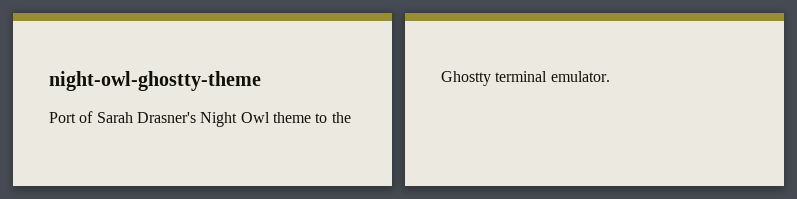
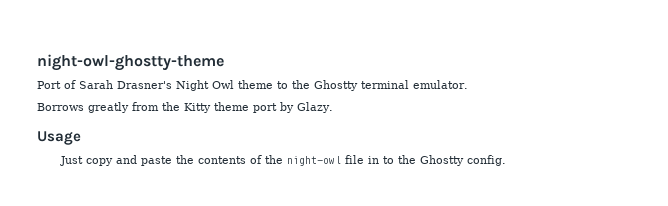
+ Borrows greatly from the Kitty theme port by Glazy.
+ Usage
+ Just copy and paste the contents of the night-owl file in to the Ghostty config.

